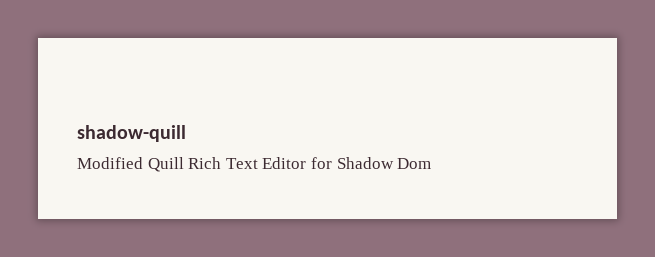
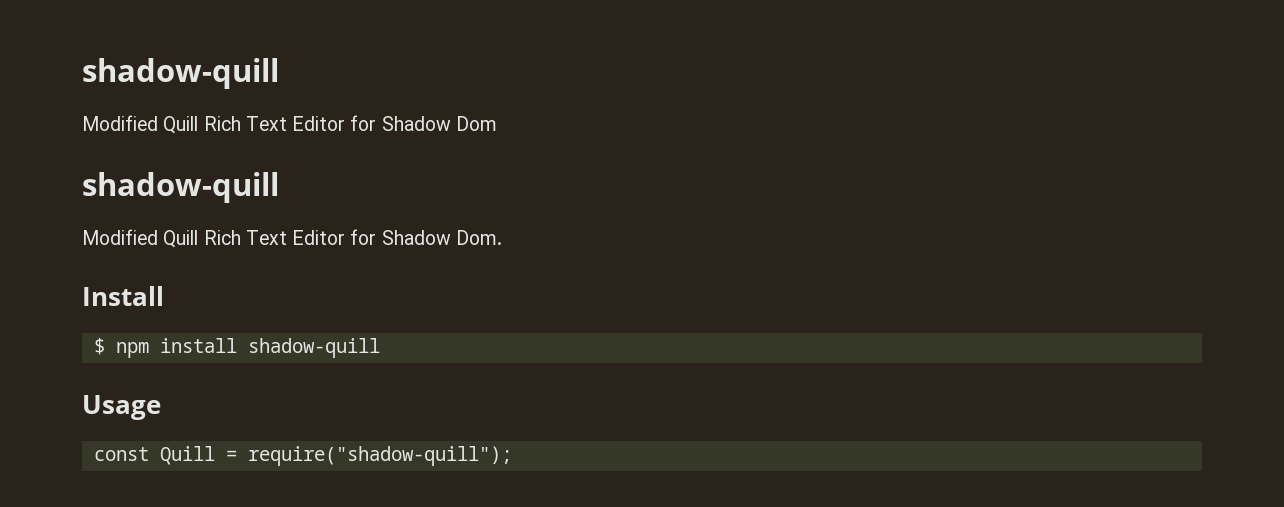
  Modified Quill Rich Text Editor for Shadow Dom
+ shadow-quill
+ Modified Quill Rich Text Editor for Shadow Dom.
+ Install
+ $ npm install shadow-quill
+ Usage
+ const Quill = require("shadow-quill");

